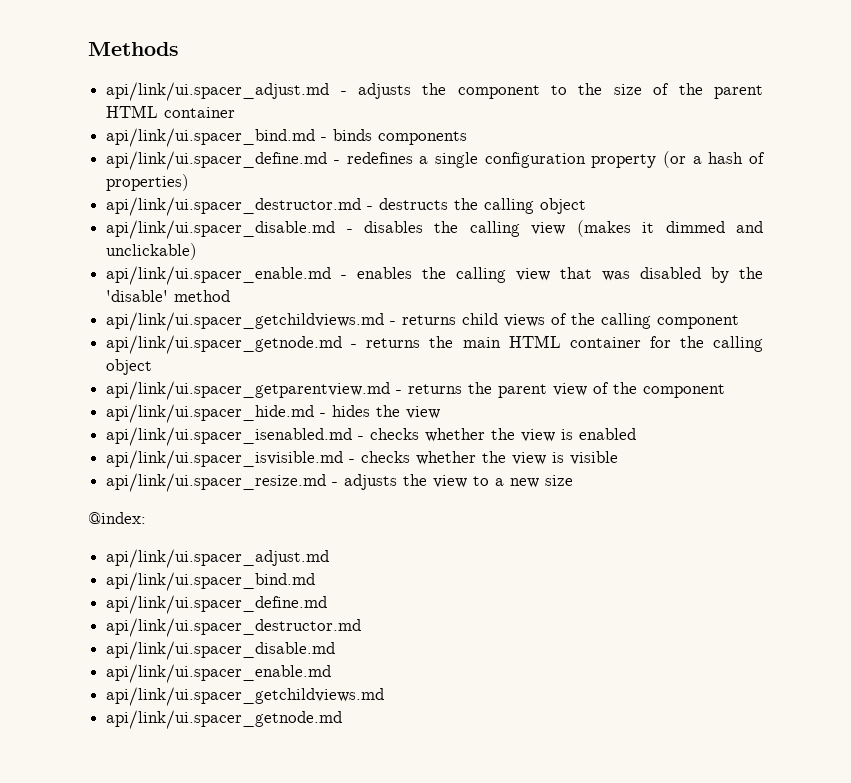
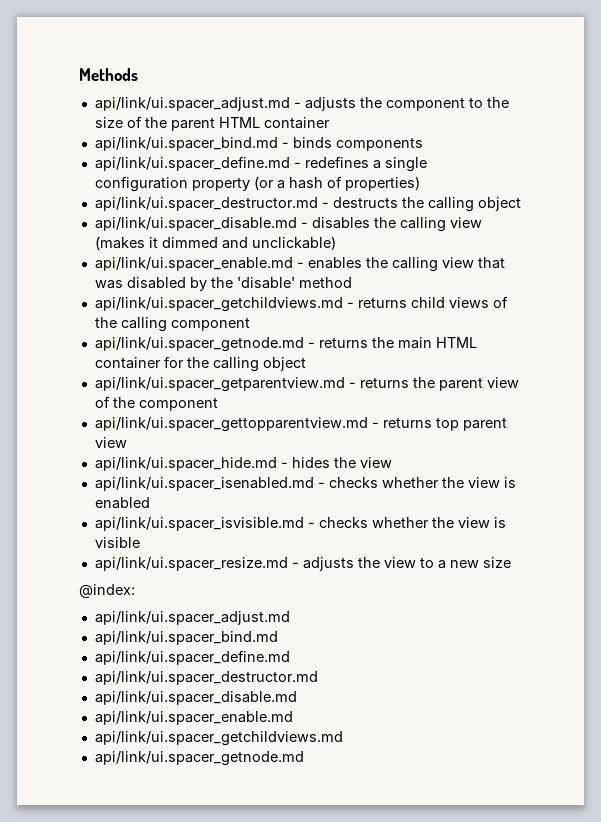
+ api/link/ui.spacer_gettopparentview.md - returns top parent view

